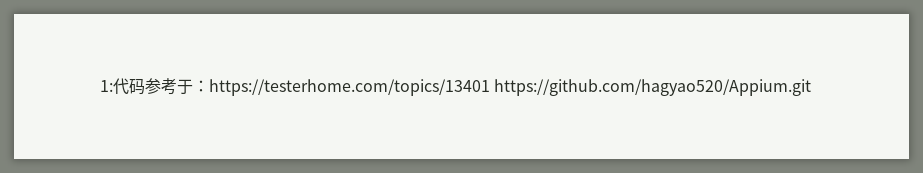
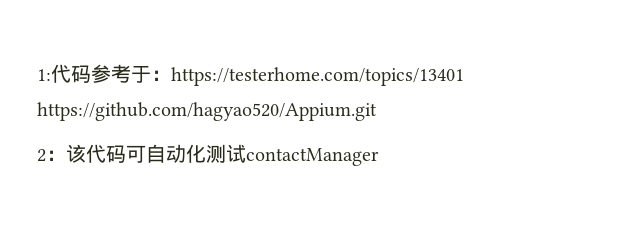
+ 2：该代码可自动化测试contactManager

